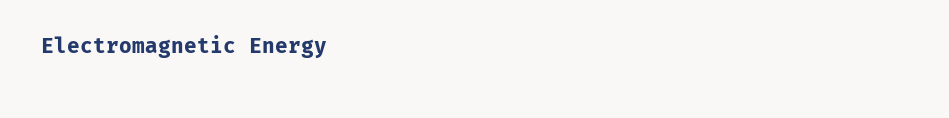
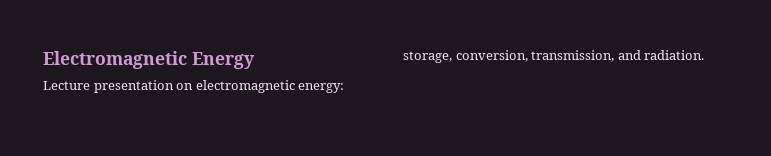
+ Lecture presentation on electromagnetic energy: storage, conversion, transmission, and radiation.

